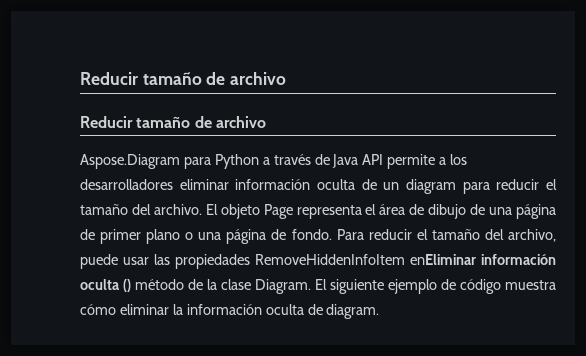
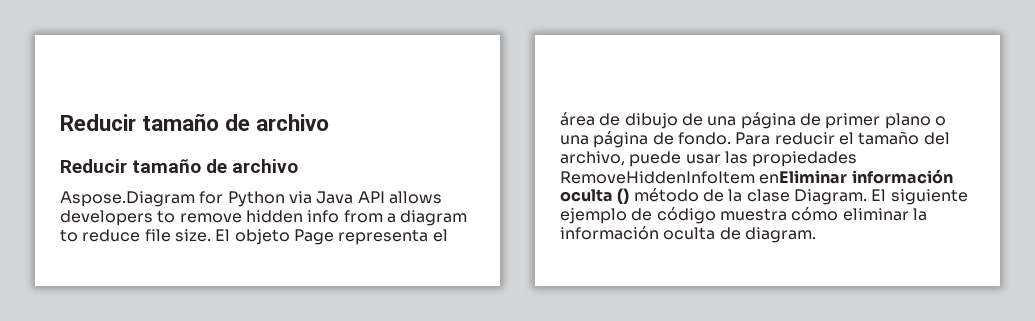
- Aspose.Diagram para Python a través de Java API permite a los desarrolladores eliminar información oculta de un diagram para reducir el tamaño del archivo.
+ Aspose.Diagram for Python via Java API allows developers to remove hidden info from a diagram to reduce file size.

